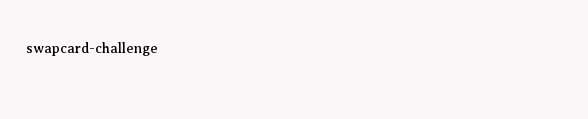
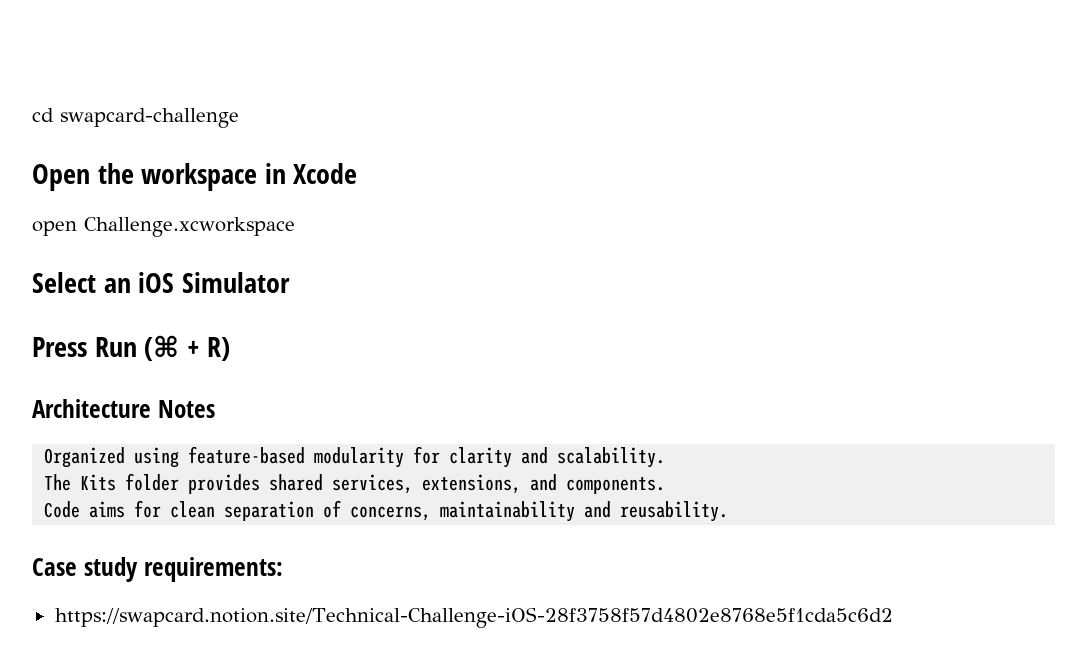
- swapcard-challenge
+ cd swapcard-challenge
+ Open the workspace in Xcode
+ open Challenge.xcworkspace
+ Select an iOS Simulator
+ Press Run (⌘ + R)
+ Architecture Notes
+ Organized using feature-based modularity for clarity and scalability.
+ The Kits folder provides shared services, extensions, and components.
+ Code aims for clean separation of concerns, maintainability and reusability.
+ Case study requirements:
+ https://swapcard.notion.site/Technical-Challenge-iOS-28f3758f57d4802e8768e5f1cda5c6d2

